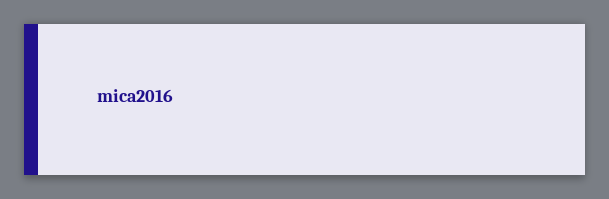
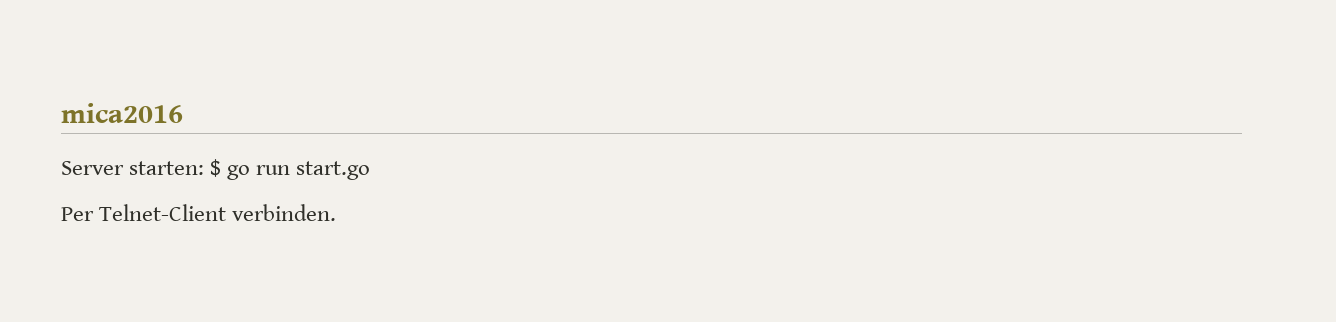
+ Server starten: $ go run start.go
+ Per Telnet-Client verbinden.

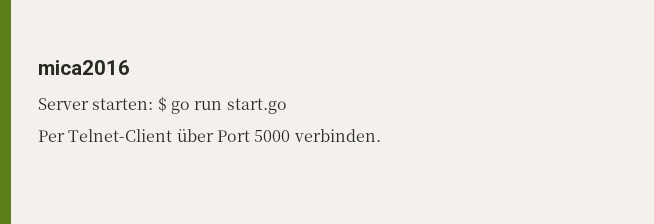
- Per Telnet-Client verbinden.
+ Per Telnet-Client über Port 5000 verbinden.

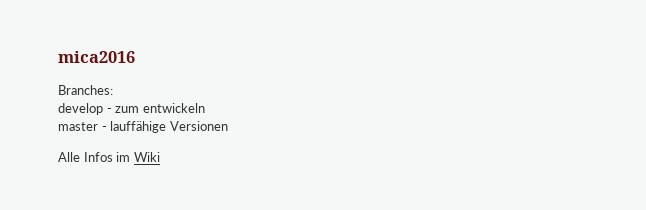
- Server starten: $ go run start.go
- Per Telnet-Client über Port 5000 verbinden.
+ Branches:
+ develop - zum entwickeln
+ master - lauffähige Versionen
+ Alle Infos im Wiki

